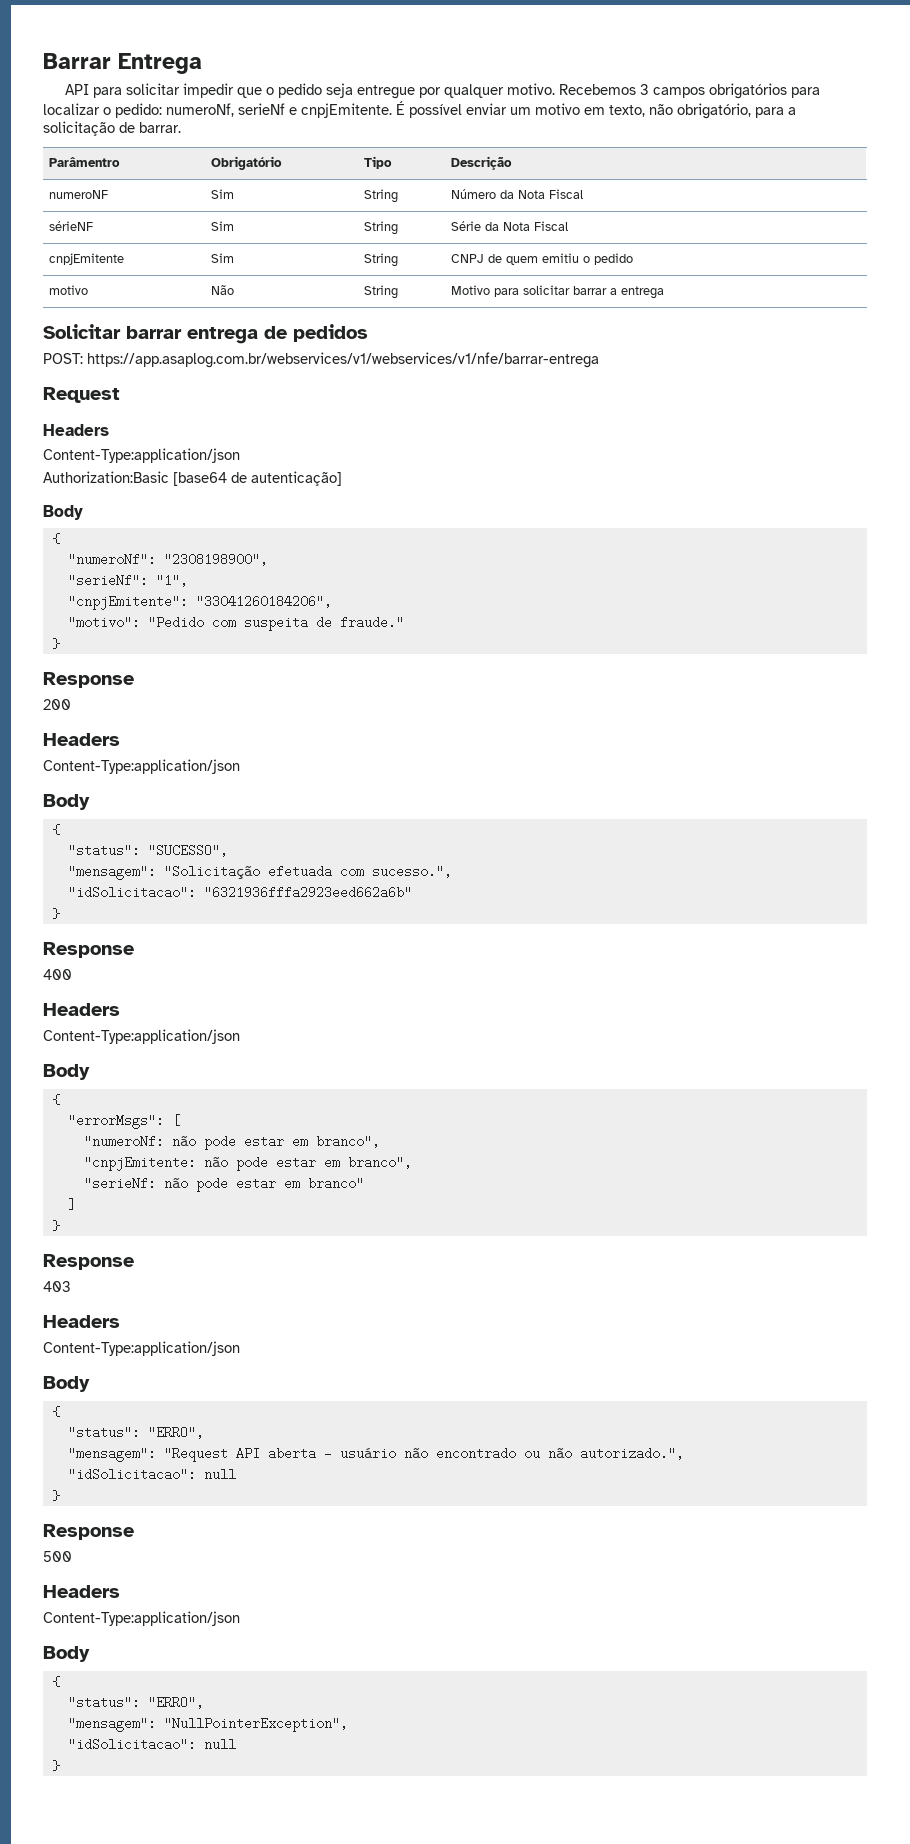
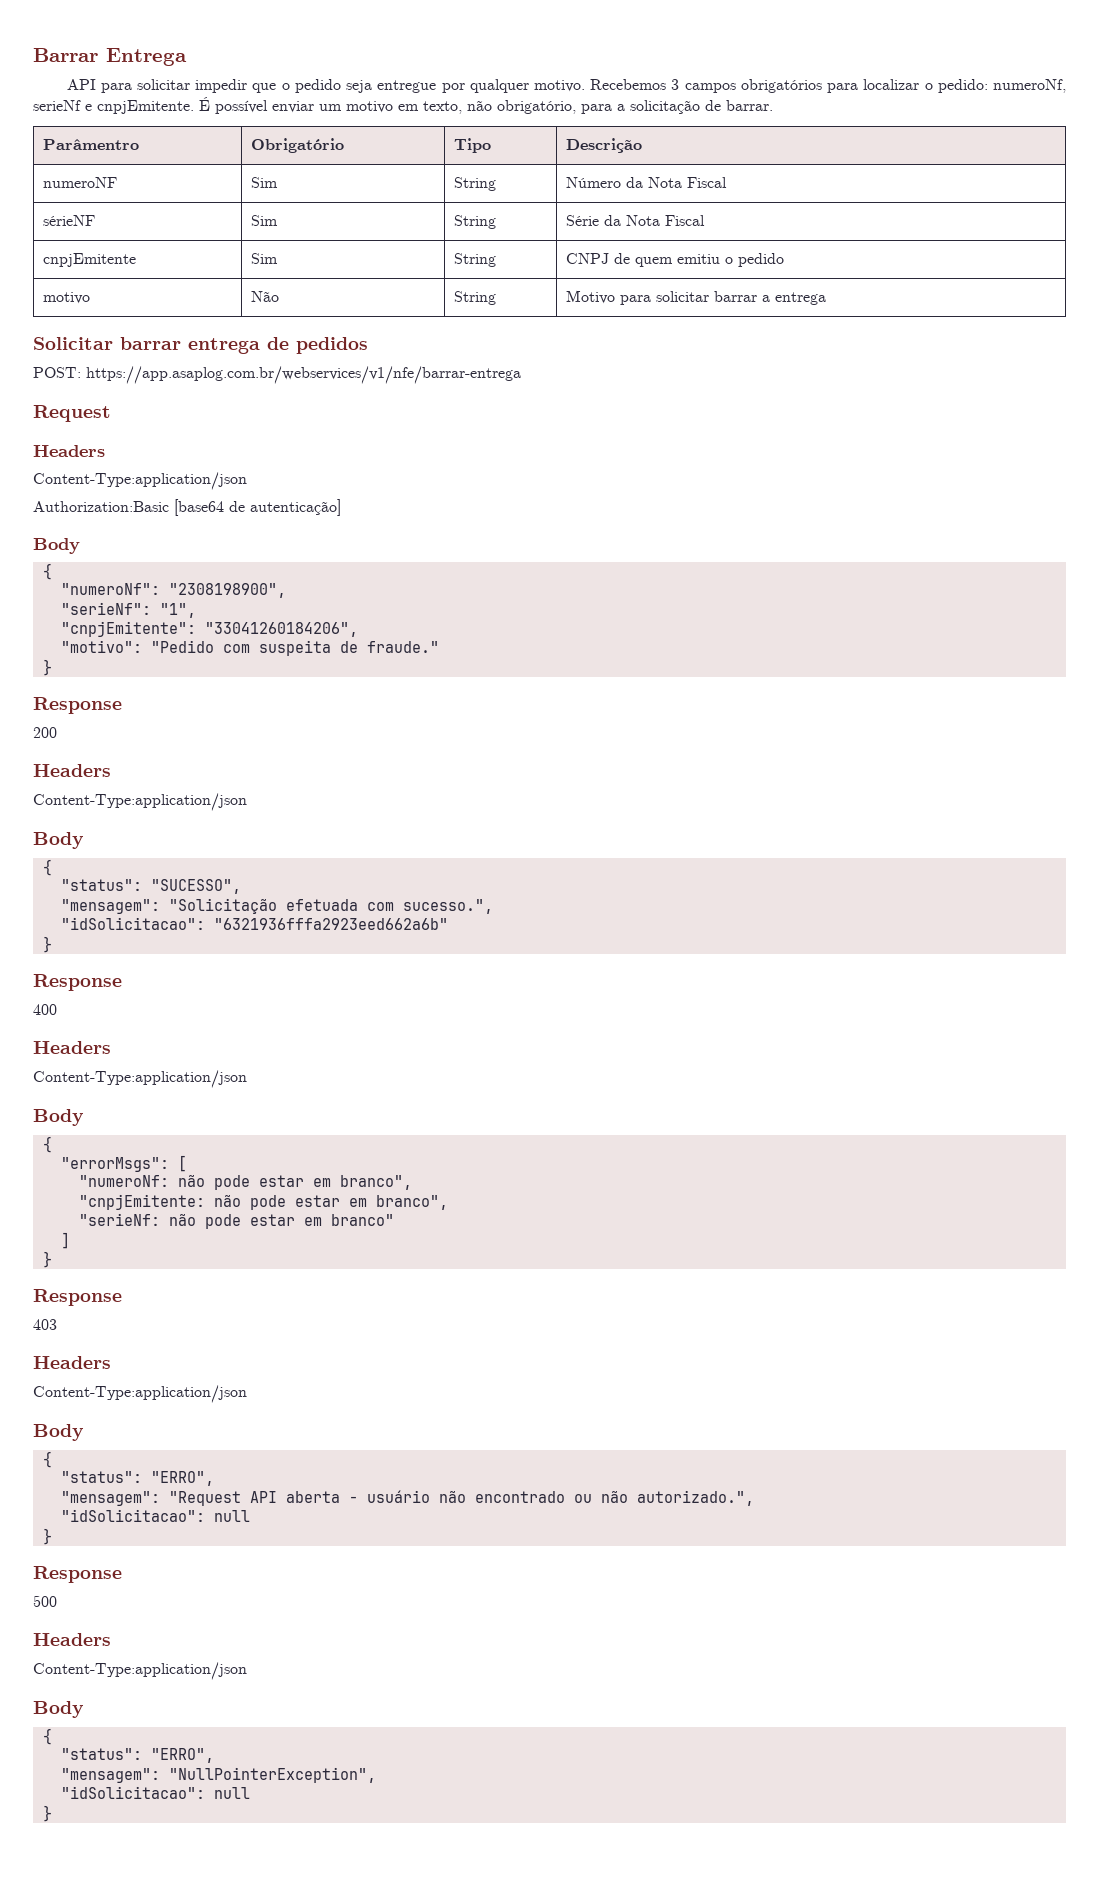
- POST: https://app.asaplog.com.br/webservices/v1/webservices/v1/nfe/barrar-entrega
+ POST: https://app.asaplog.com.br/webservices/v1/nfe/barrar-entrega

